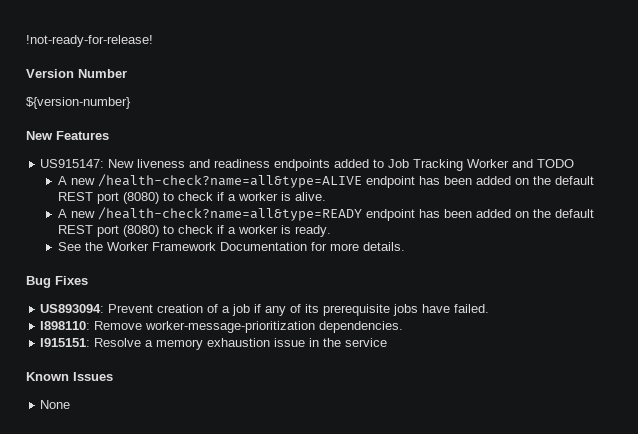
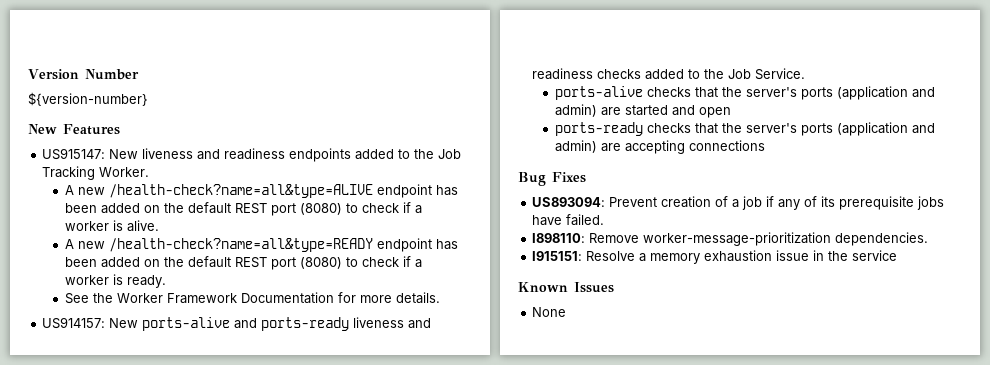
- !not-ready-for-release!
- US915147: New liveness and readiness endpoints added to Job Tracking Worker and TODO
+ US915147: New liveness and readiness endpoints added to the Job Tracking Worker.
+ US914157: New ports-alive and ports-ready liveness and readiness checks added to the Job Service.
+ ports-alive checks that the server's ports (application and admin) are started and open
+ ports-ready checks that the server's ports (application and admin) are accepting connections

